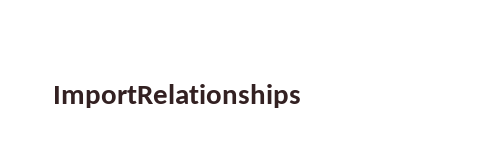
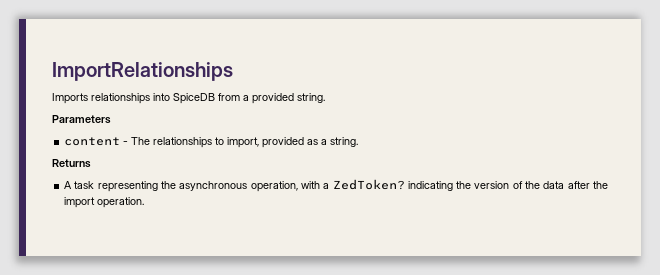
+ Imports relationships into SpiceDB from a provided string.
+ Parameters
+ content - The relationships to import, provided as a string.
+ Returns
+ A task representing the asynchronous operation, with a ZedToken? indicating the version of the data after the import operation.

